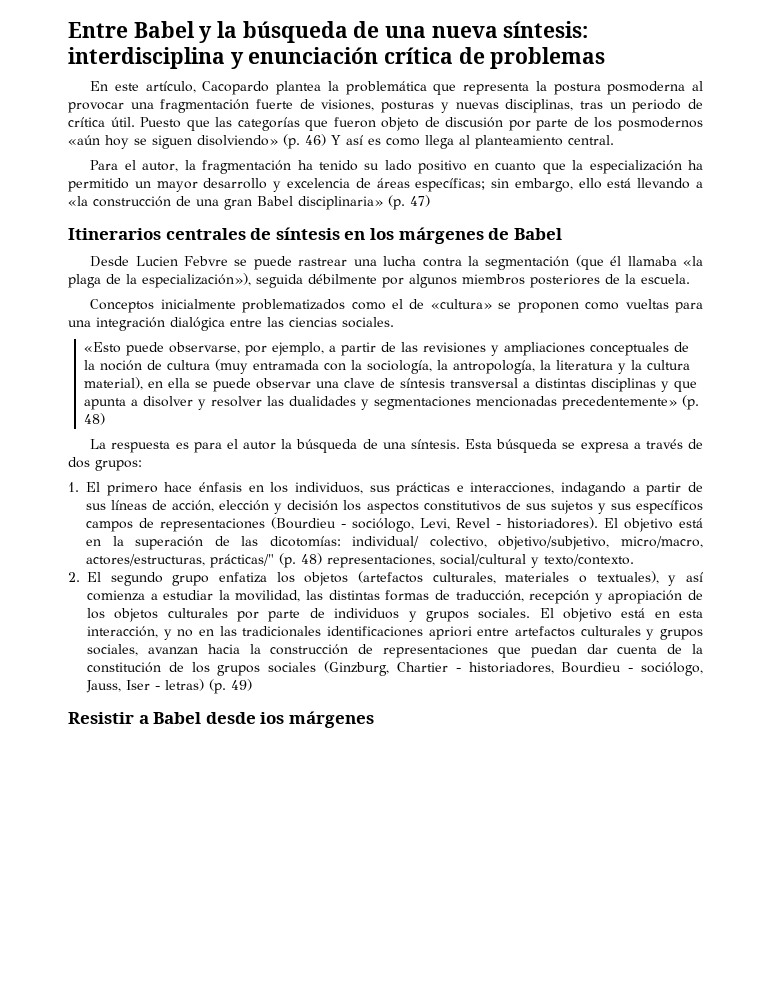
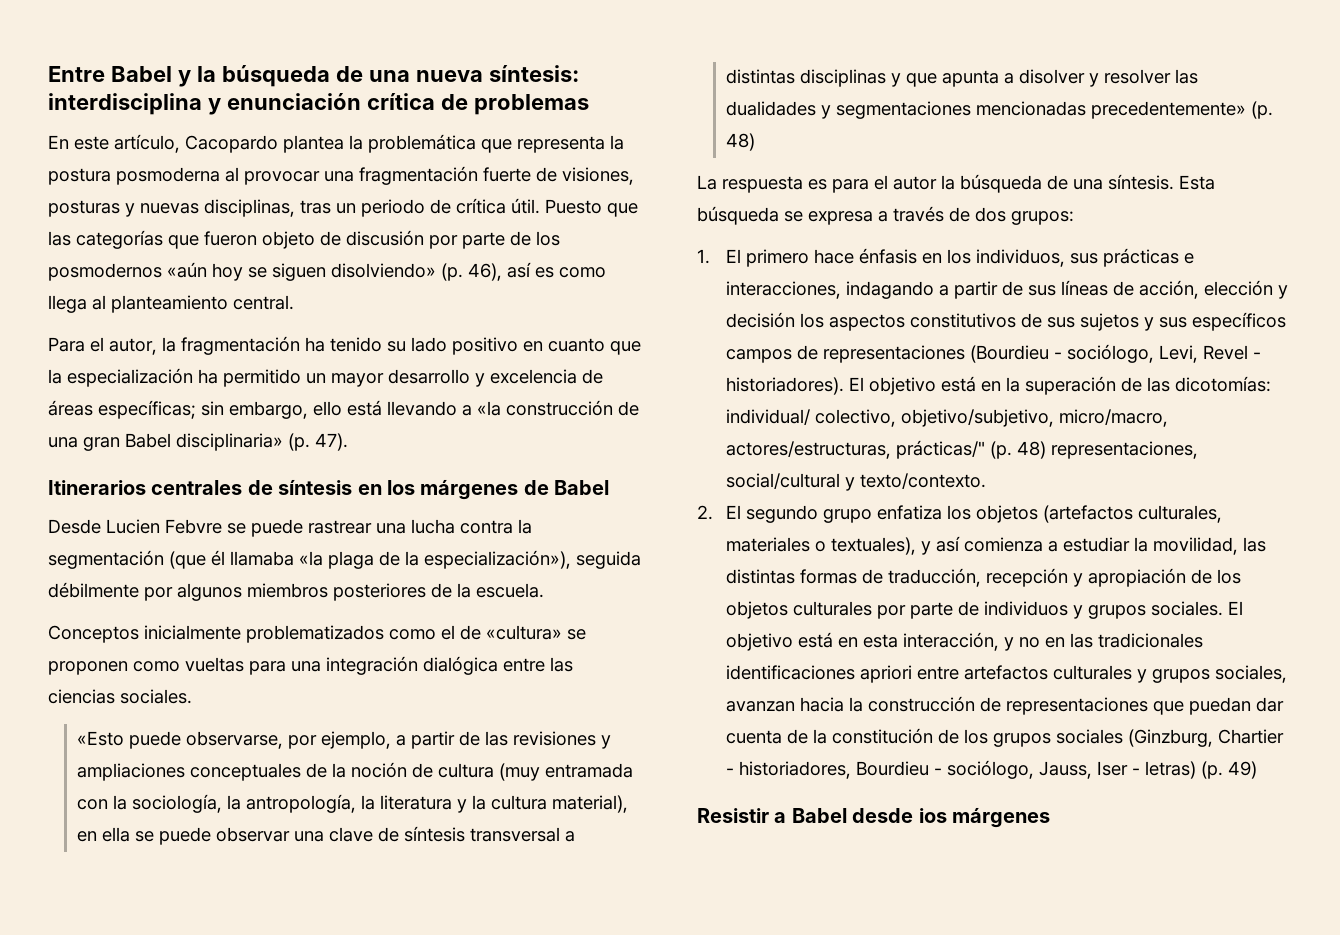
- Puesto que las categorías que fueron objeto de discusión por parte de los posmodernos «aún hoy se siguen disolviendo» (p. 46) Y así es como llega al planteamiento central.
+ Puesto que las categorías que fueron objeto de discusión por parte de los posmodernos «aún hoy se siguen disolviendo» (p. 46), así es como llega al planteamiento central.
- Para el autor, la fragmentación ha tenido su lado positivo en cuanto que la especialización ha permitido un mayor desarrollo y excelencia de áreas específicas; sin embargo, ello está llevando a «la construcción de una gran Babel disciplinaria» (p. 47)
+ Para el autor, la fragmentación ha tenido su lado positivo en cuanto que la especialización ha permitido un mayor desarrollo y excelencia de áreas específicas; sin embargo, ello está llevando a «la construcción de una gran Babel disciplinaria» (p. 47).

